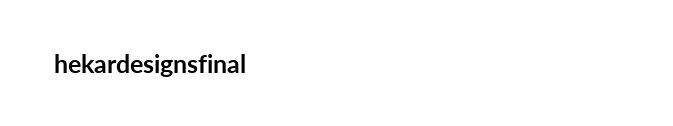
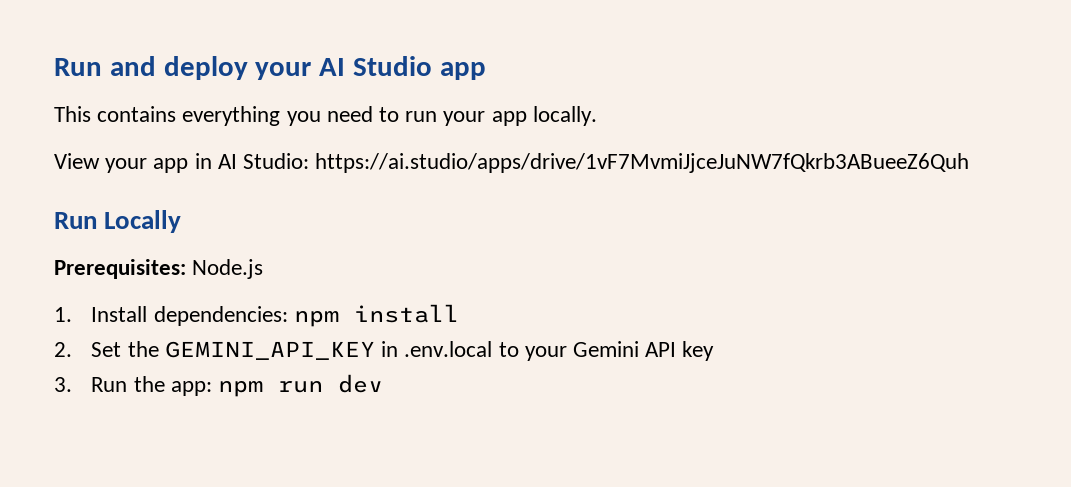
- hekardesignsfinal
+ Run and deploy your AI Studio app
+ This contains everything you need to run your app locally.
+ View your app in AI Studio: https://ai.studio/apps/drive/1vF7MvmiJjceJuNW7fQkrb3ABueeZ6Quh
+ Run Locally
+ Prerequisites: Node.js
+ 1. Install dependencies: npm install
+ 2. Set the GEMINI_API_KEY in .env.local to your Gemini API key
+ 3. Run the app: npm run dev

